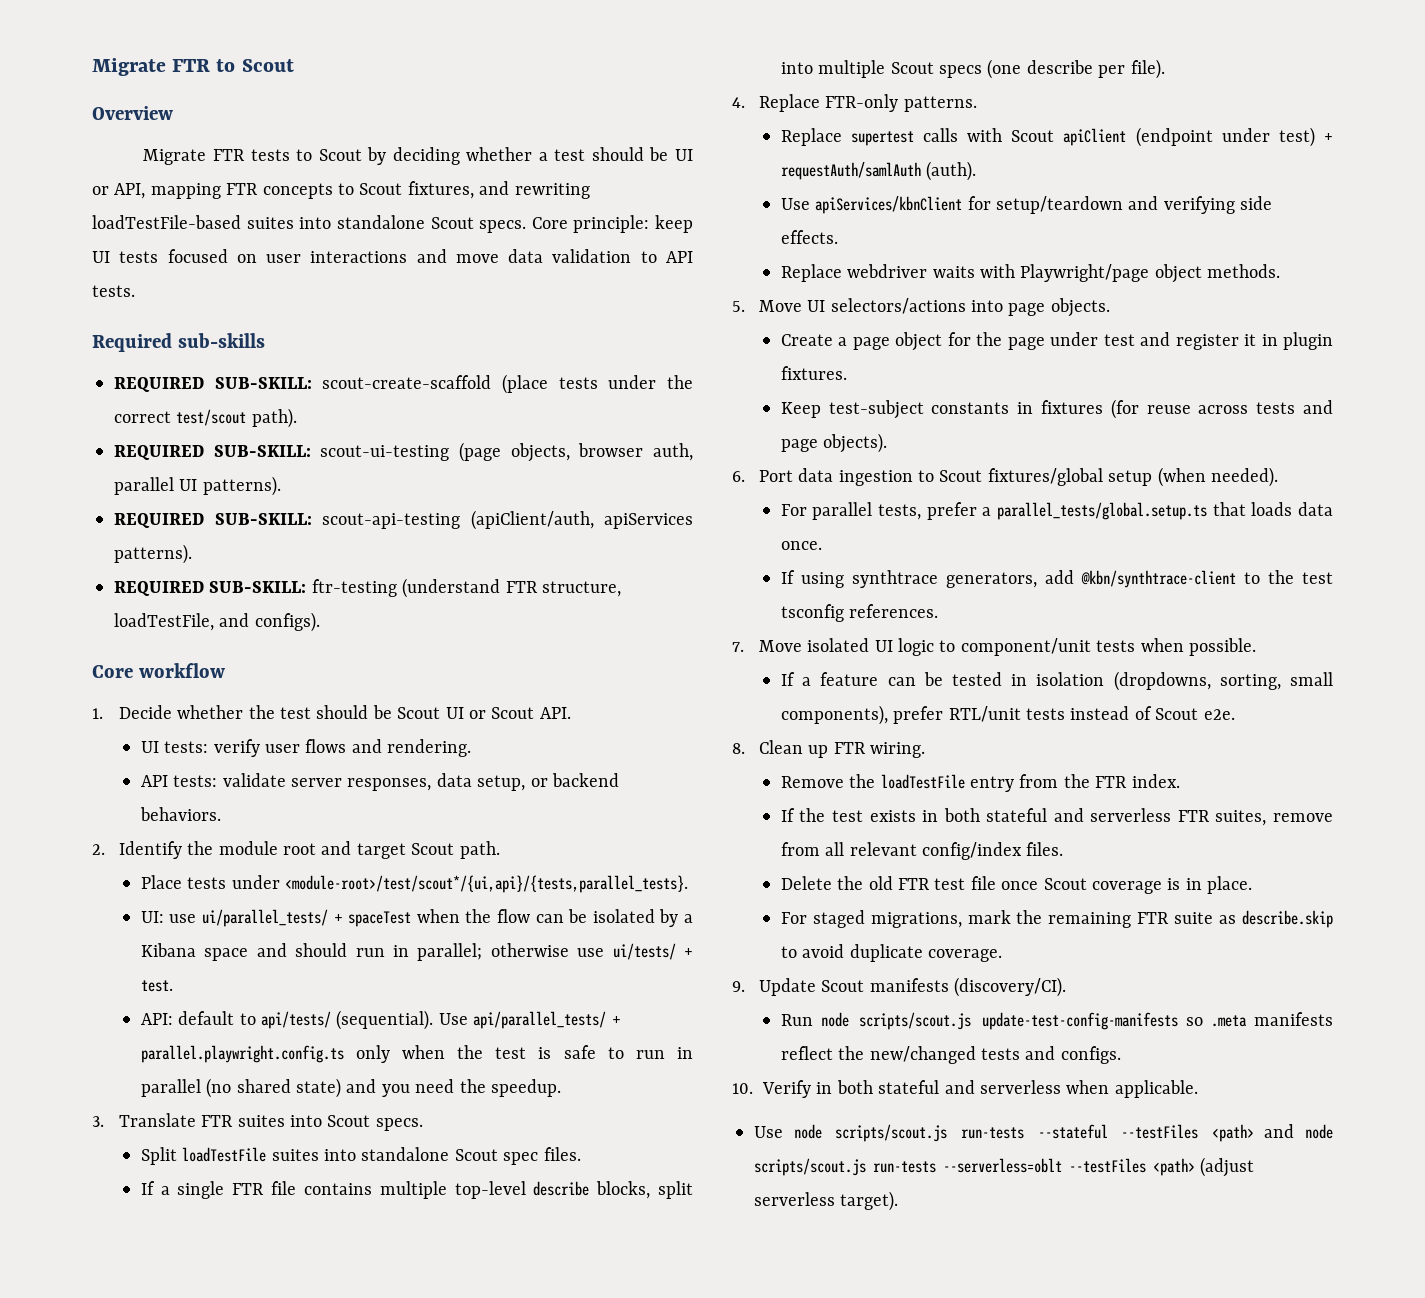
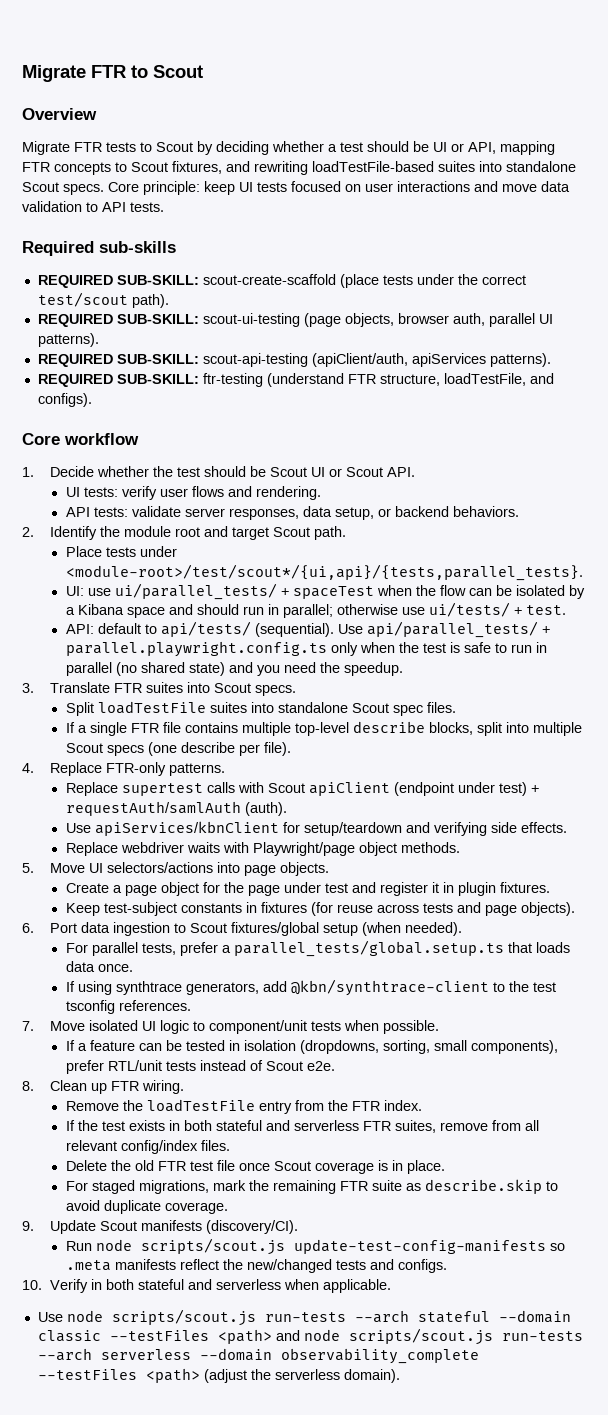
- Use node scripts/scout.js run-tests --stateful --testFiles <path> and node scripts/scout.js run-tests --serverless=oblt --testFiles <path> (adjust serverless target).
+ Use node scripts/scout.js run-tests --arch stateful --domain classic --testFiles <path> and node scripts/scout.js run-tests --arch serverless --domain observability_complete --testFiles <path> (adjust the serverless domain).

